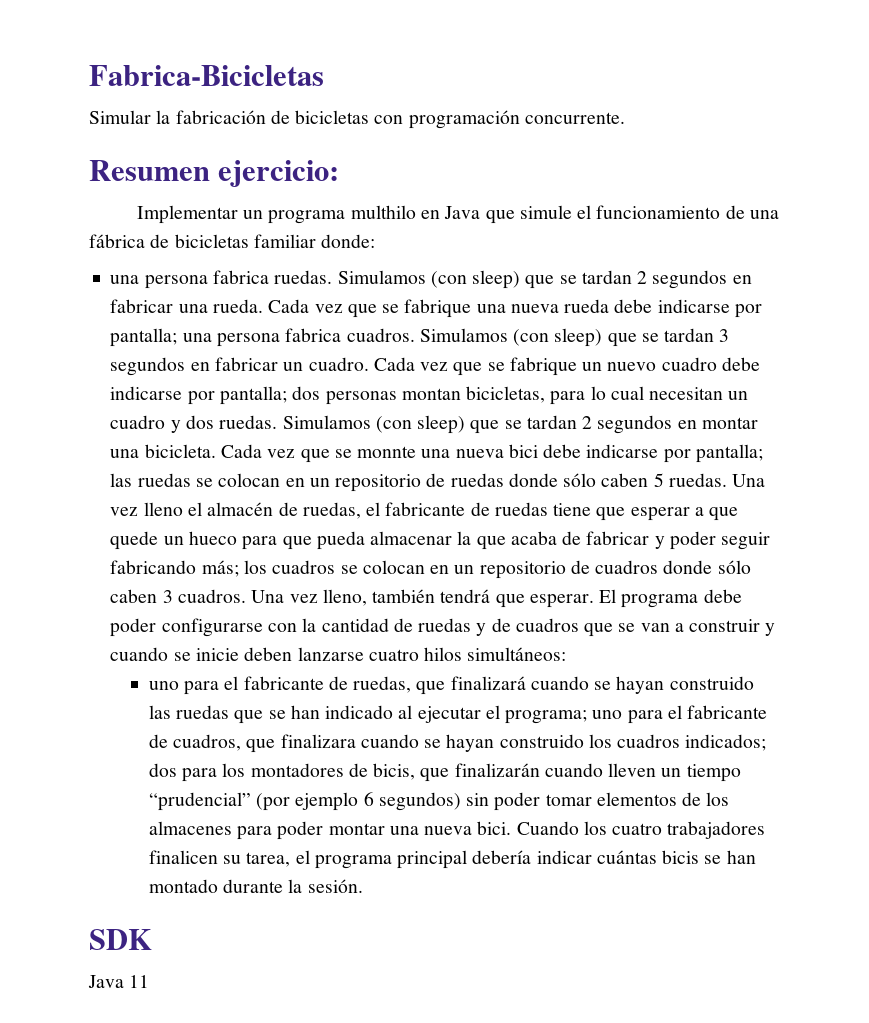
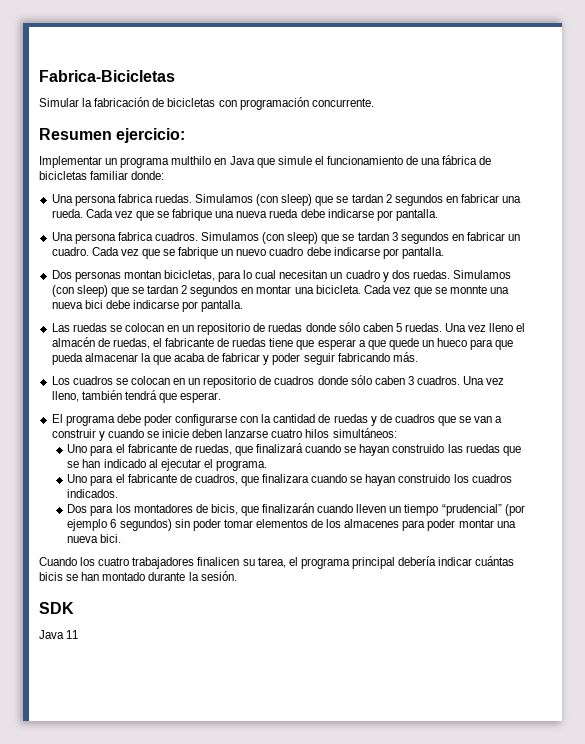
- una persona fabrica ruedas.
+ Una persona fabrica ruedas.
- Cada vez que se fabrique una nueva rueda debe indicarse por pantalla; una persona fabrica cuadros.
+ Cada vez que se fabrique una nueva rueda debe indicarse por pantalla.
+ Una persona fabrica cuadros.
- Cada vez que se fabrique un nuevo cuadro debe indicarse por pantalla; dos personas montan bicicletas, para lo cual necesitan un cuadro y dos ruedas.
+ Cada vez que se fabrique un nuevo cuadro debe indicarse por pantalla.
+ Dos personas montan bicicletas, para lo cual necesitan un cuadro y dos ruedas.
- Cada vez que se monnte una nueva bici debe indicarse por pantalla; las ruedas se colocan en un repositorio de ruedas donde sólo caben 5 ruedas.
+ Cada vez que se monnte una nueva bici debe indicarse por pantalla.
+ Las ruedas se colocan en un repositorio de ruedas donde sólo caben 5 ruedas.
- Una vez lleno el almacén de ruedas, el fabricante de ruedas tiene que esperar a que quede un hueco para que pueda almacenar la que acaba de fabricar y poder seguir fabricando más; los cuadros se colocan en un repositorio de cuadros donde sólo caben 3 cuadros.
+ Una vez lleno el almacén de ruedas, el fabricante de ruedas tiene que esperar a que quede un hueco para que pueda almacenar la que acaba de fabricar y poder seguir fabricando más.
+ Los cuadros se colocan en un repositorio de cuadros donde sólo caben 3 cuadros.
- Una vez lleno, también tendrá que esperar. El programa debe poder configurarse con la cantidad de ruedas y de cuadros que se van a construir y cuando se inicie deben lanzarse cuatro hilos simultáneos:
+ Una vez lleno, también tendrá que esperar.
+ El programa debe poder configurarse con la cantidad de ruedas y de cuadros que se van a construir y cuando se inicie deben lanzarse cuatro hilos simultáneos:
- uno para el fabricante de ruedas, que finalizará cuando se hayan construido las ruedas que se han indicado al ejecutar el programa; uno para el fabricante de cuadros, que finalizara cuando se hayan construido los cuadros indicados; dos para los montadores de bicis, que finalizarán cuando lleven un tiempo “prudencial” (por ejemplo 6 segundos) sin poder tomar elementos de los almacenes para poder montar una nueva bici. Cuando los cuatro trabajadores finalicen su tarea, el programa principal debería indicar cuántas bicis se han montado durante la sesión.
+ Uno para el fabricante de ruedas, que finalizará cuando se hayan construido las ruedas que se han indicado al ejecutar el programa.
+ Uno para el fabricante de cuadros, que finalizara cuando se hayan construido los cuadros indicados.
+ Dos para los montadores de bicis, que finalizarán cuando lleven un tiempo “prudencial” (por ejemplo 6 segundos) sin poder tomar elementos de los almacenes para poder montar una nueva bici.
+ Cuando los cuatro trabajadores finalicen su tarea, el programa principal debería indicar cuántas bicis se han montado durante la sesión.

